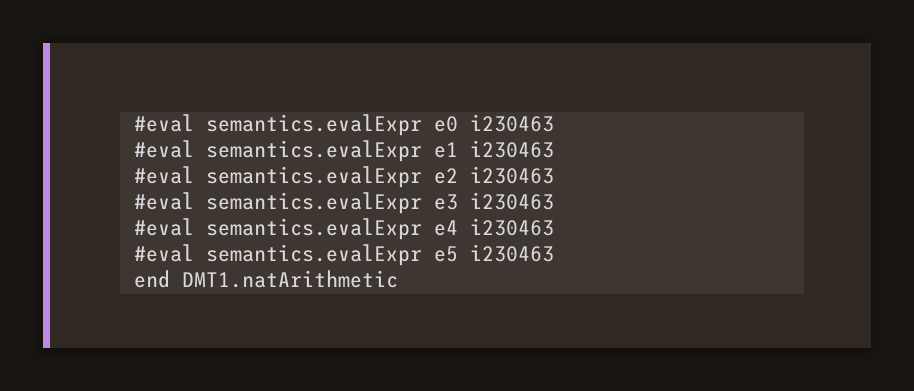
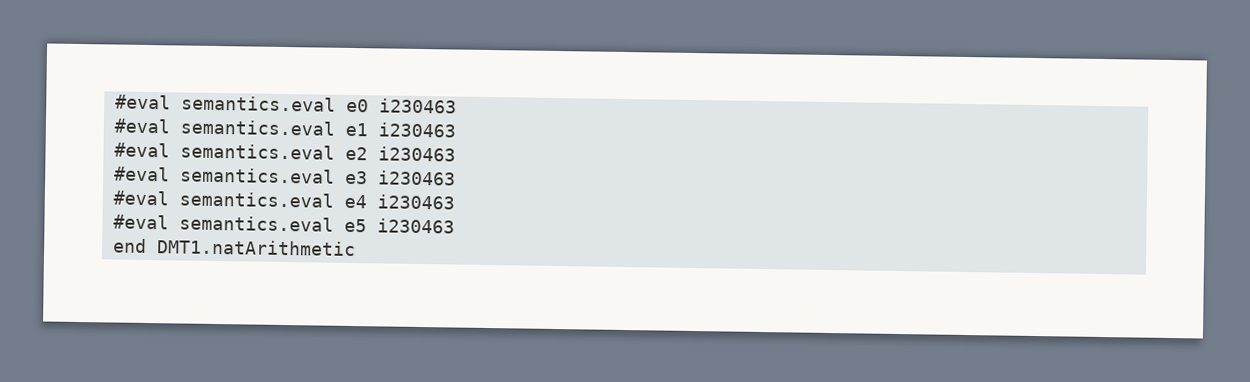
- #eval semantics.evalExpr e0 i230463
+ #eval semantics.eval e0 i230463
- #eval semantics.evalExpr e1 i230463
+ #eval semantics.eval e1 i230463
- #eval semantics.evalExpr e2 i230463
+ #eval semantics.eval e2 i230463
- #eval semantics.evalExpr e3 i230463
+ #eval semantics.eval e3 i230463
- #eval semantics.evalExpr e4 i230463
+ #eval semantics.eval e4 i230463
- #eval semantics.evalExpr e5 i230463
+ #eval semantics.eval e5 i230463

